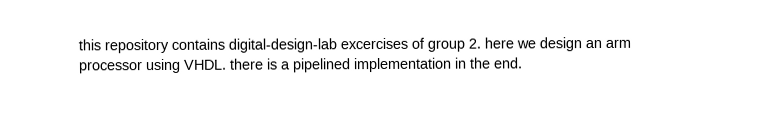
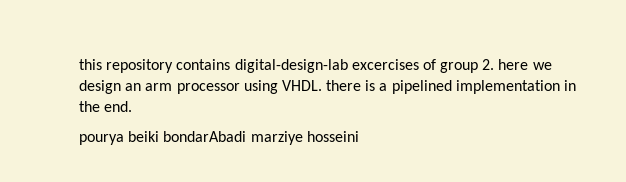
+ pourya beiki bondarAbadi marziye hosseini

